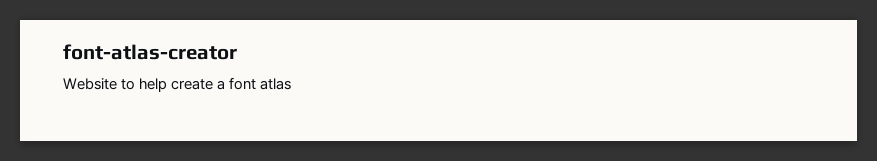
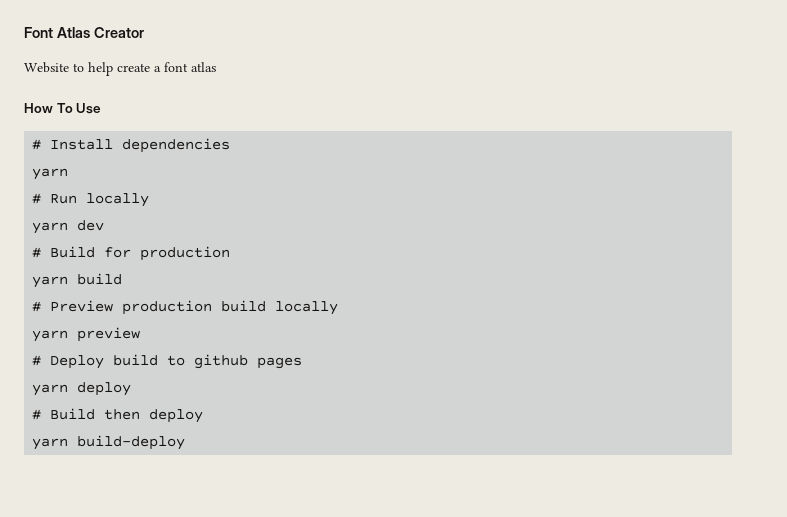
- font-atlas-creator
+ Font Atlas Creator
+ How To Use
+ # Install dependencies
+ yarn
+ # Run locally
+ yarn dev
+ # Build for production
+ yarn build
+ # Preview production build locally
+ yarn preview
+ # Deploy build to github pages
+ yarn deploy
+ # Build then deploy
+ yarn build-deploy

